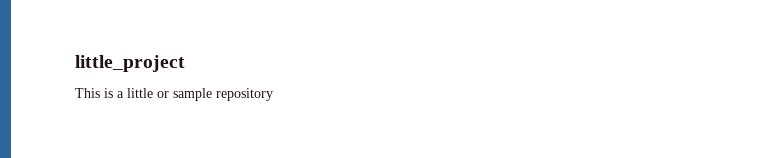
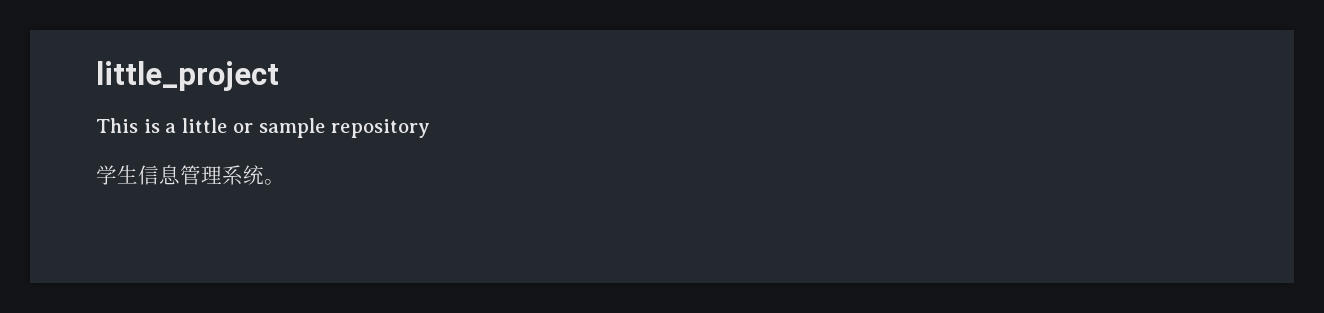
+ 学生信息管理系统。

